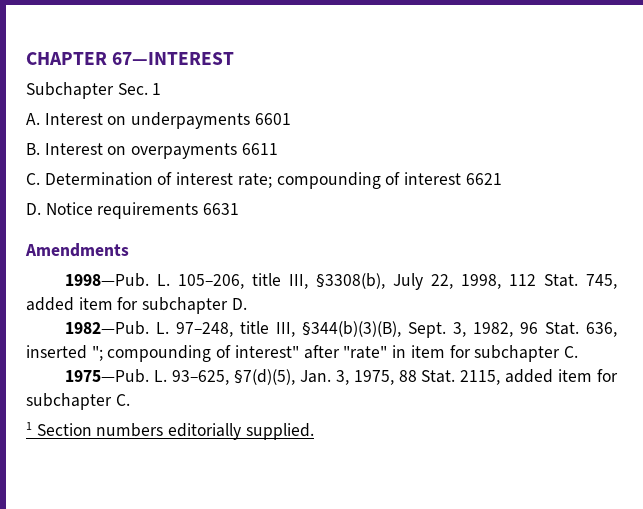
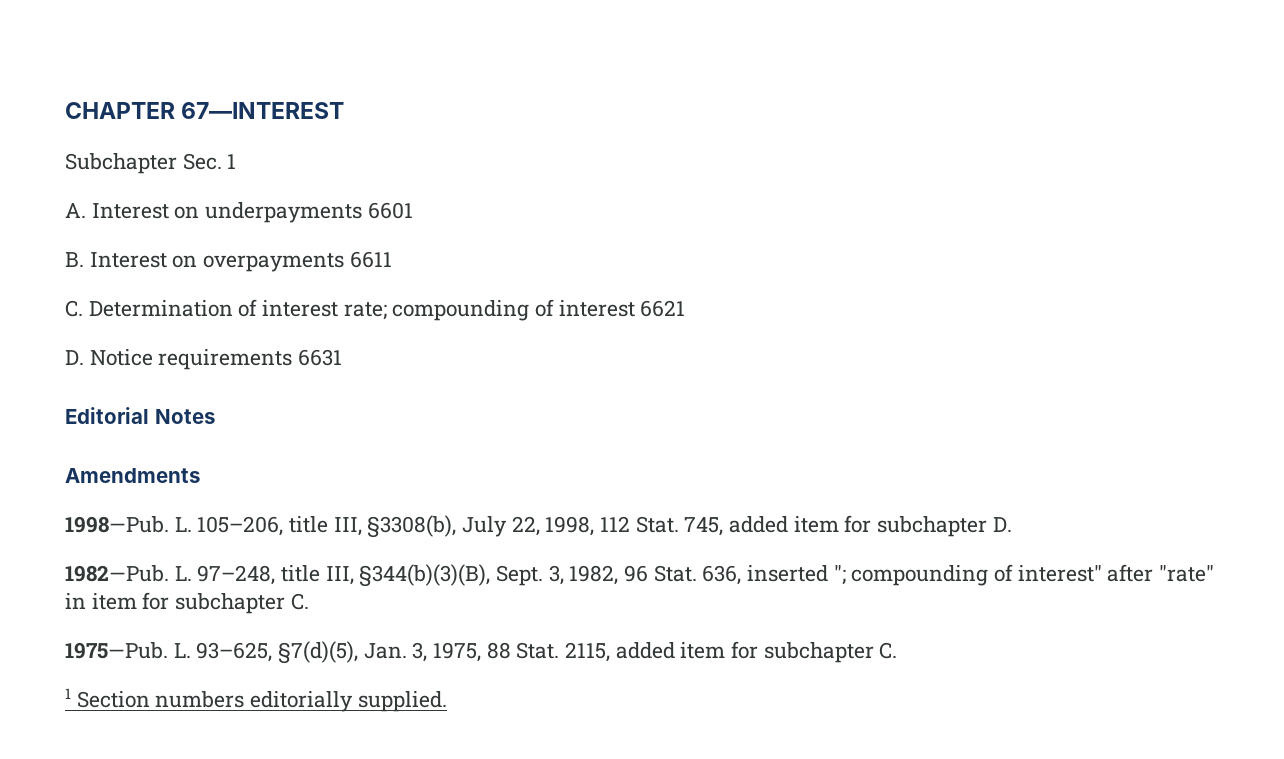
+ Editorial Notes

